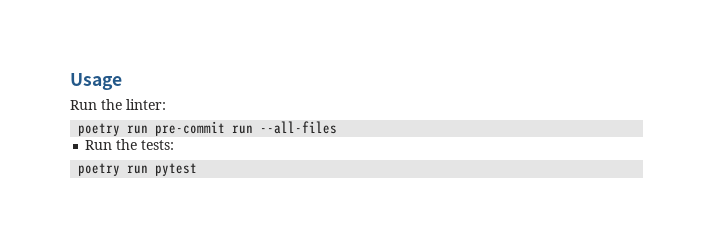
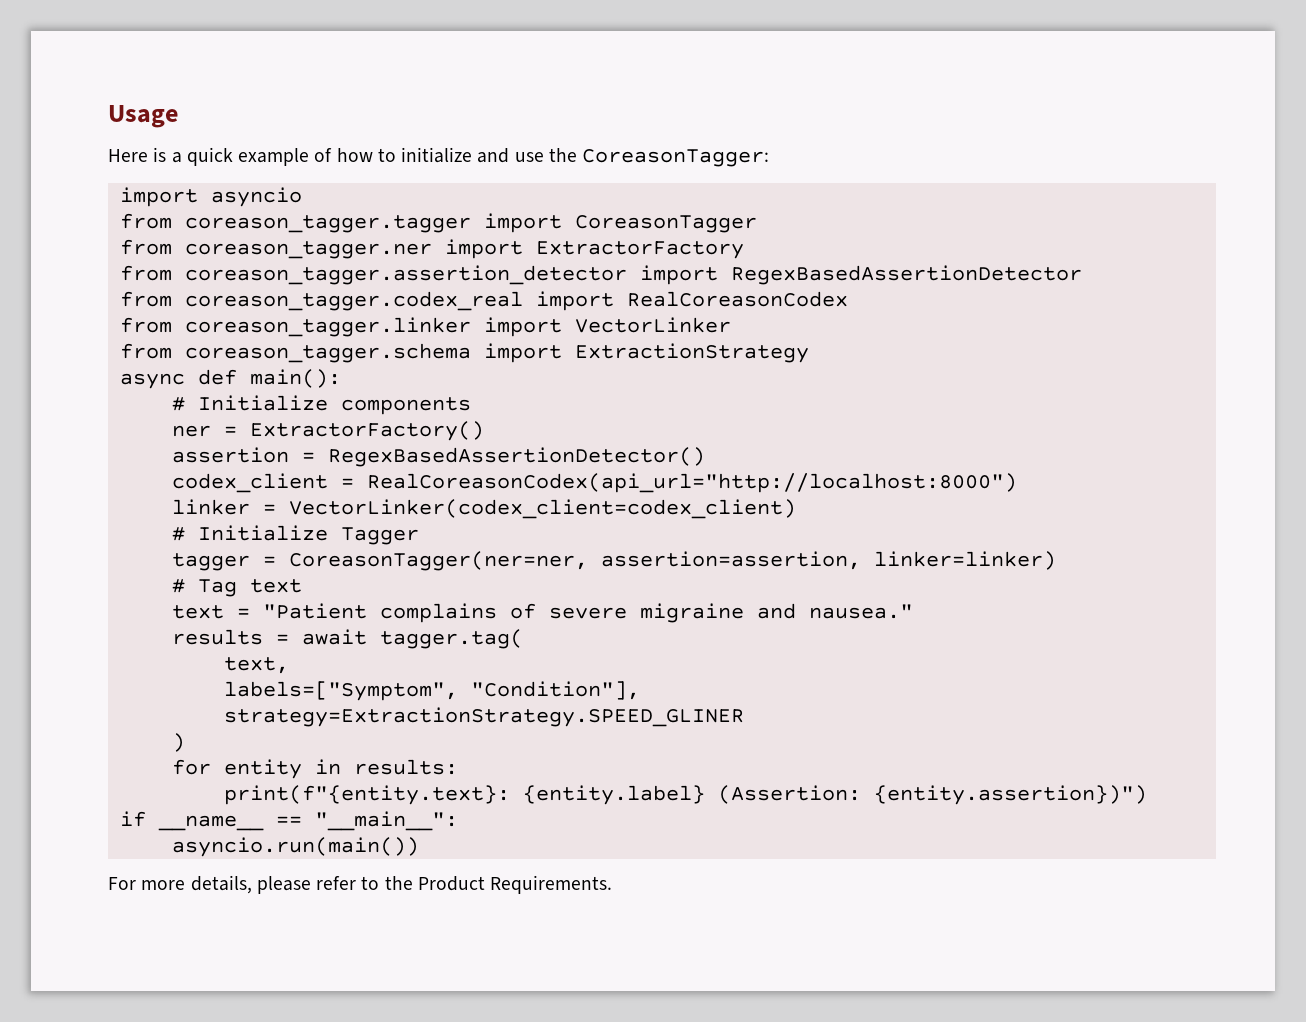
- Run the linter:
- poetry run pre-commit run --all-files
- Run the tests:
- poetry run pytest
+ Here is a quick example of how to initialize and use the CoreasonTagger:
+ import asyncio
+ from coreason_tagger.tagger import CoreasonTagger
+ from coreason_tagger.ner import ExtractorFactory
+ from coreason_tagger.assertion_detector import RegexBasedAssertionDetector
+ from coreason_tagger.codex_real import RealCoreasonCodex
+ from coreason_tagger.linker import VectorLinker
+ from coreason_tagger.schema import ExtractionStrategy
+ async def main():
+ # Initialize components
+ ner = ExtractorFactory()
+ assertion = RegexBasedAssertionDetector()
+ codex_client = RealCoreasonCodex(api_url="http://localhost:8000")
+ linker = VectorLinker(codex_client=codex_client)
+ # Initialize Tagger
+ tagger = CoreasonTagger(ner=ner, assertion=assertion, linker=linker)
+ # Tag text
+ text = "Patient complains of severe migraine and nausea."
+ results = await tagger.tag(
+ text,
+ labels=["Symptom", "Condition"],
+ strategy=ExtractionStrategy.SPEED_GLINER
+ )
+ for entity in results:
+ print(f"{entity.text}: {entity.label} (Assertion: {entity.assertion})")
+ if __name__ == "__main__":
+ asyncio.run(main())
+ For more details, please refer to the Product Requirements.

